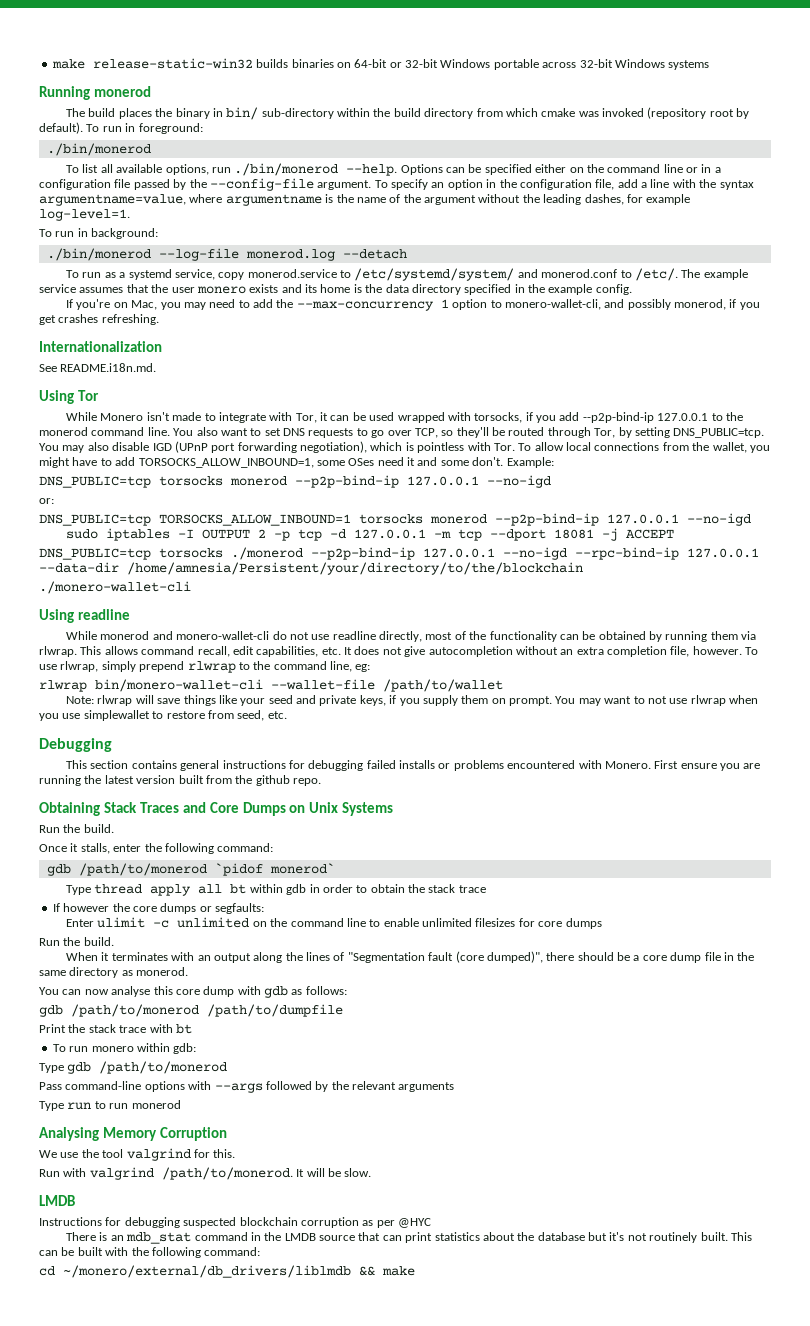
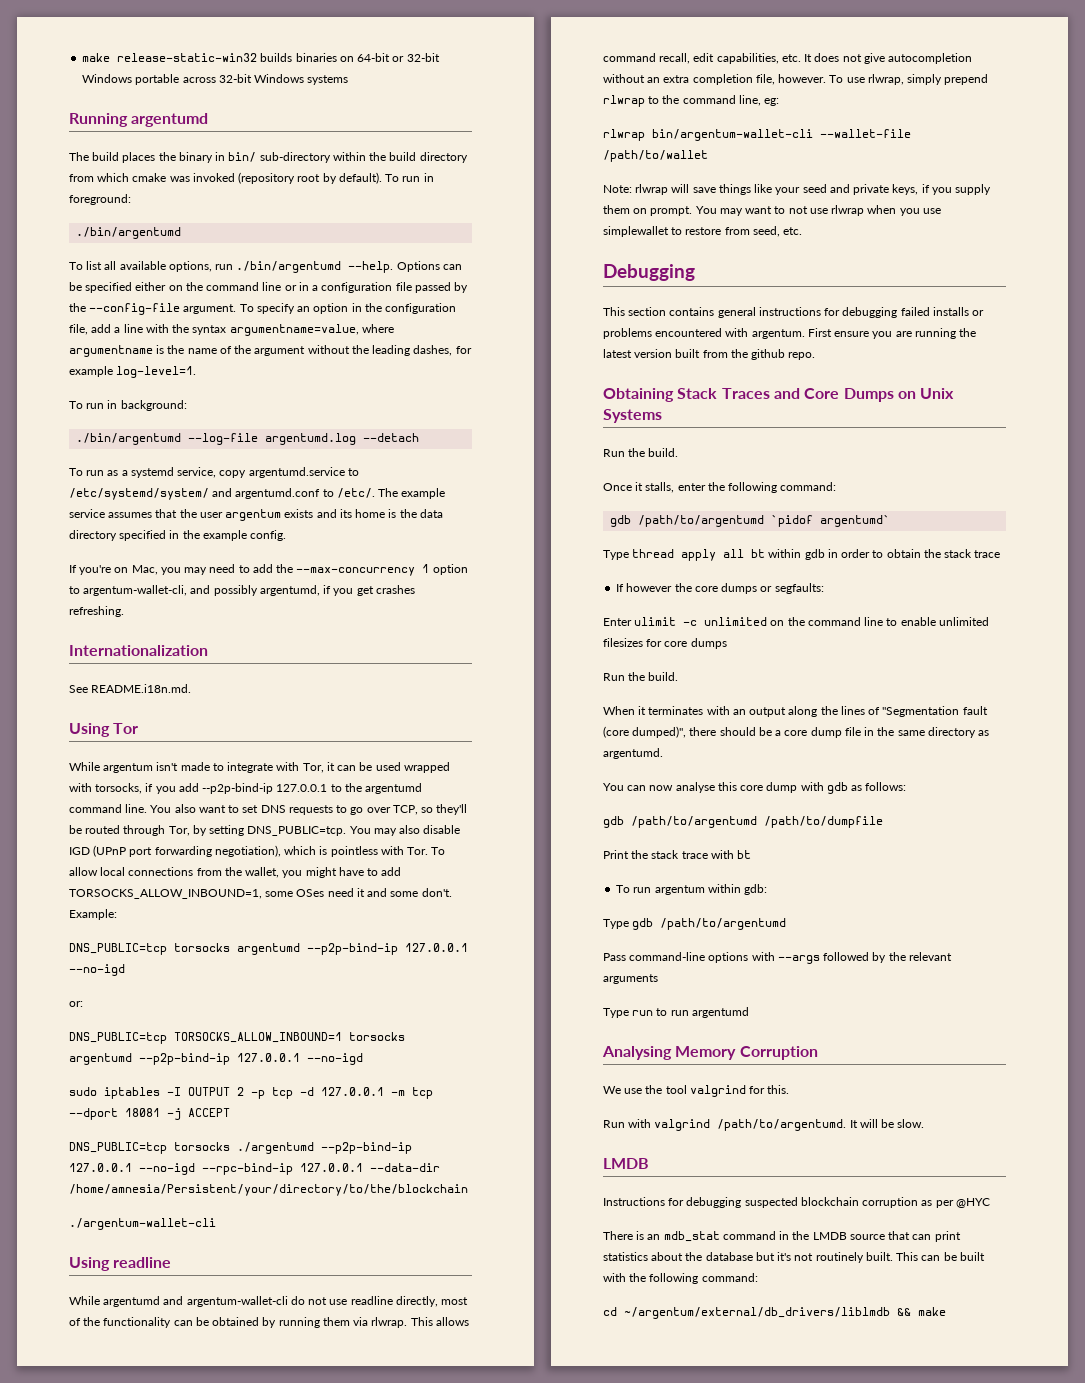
- Running monerod
+ Running argentumd
  To run in foreground:
- ./bin/monerod
+ ./bin/argentumd
- To list all available options, run ./bin/monerod --help.
+ To list all available options, run ./bin/argentumd --help.
- ./bin/monerod --log-file monerod.log --detach
+ ./bin/argentumd --log-file argentumd.log --detach
- To run as a systemd service, copy monerod.service to /etc/systemd/system/ and monerod.conf to /etc/.
+ To run as a systemd service, copy argentumd.service to /etc/systemd/system/ and argentumd.conf to /etc/.
- The example service assumes that the user monero exists and its home is the data directory specified in the example config.
+ The example service assumes that the user argentum exists and its home is the data directory specified in the example config.
- If you're on Mac, you may need to add the --max-concurrency 1 option to monero-wallet-cli, and possibly monerod, if you get crashes refreshing.
+ If you're on Mac, you may need to add the --max-concurrency 1 option to argentum-wallet-cli, and possibly argentumd, if you get crashes refreshing.
- While Monero isn't made to integrate with Tor, it can be used wrapped with torsocks, if you add --p2p-bind-ip 127.0.0.1 to the monerod command line.
+ While argentum isn't made to integrate with Tor, it can be used wrapped with torsocks, if you add --p2p-bind-ip 127.0.0.1 to the argentumd command line.
- DNS_PUBLIC=tcp torsocks monerod --p2p-bind-ip 127.0.0.1 --no-igd
+ DNS_PUBLIC=tcp torsocks argentumd --p2p-bind-ip 127.0.0.1 --no-igd
- DNS_PUBLIC=tcp TORSOCKS_ALLOW_INBOUND=1 torsocks monerod --p2p-bind-ip 127.0.0.1 --no-igd
+ DNS_PUBLIC=tcp TORSOCKS_ALLOW_INBOUND=1 torsocks argentumd --p2p-bind-ip 127.0.0.1 --no-igd
- DNS_PUBLIC=tcp torsocks ./monerod --p2p-bind-ip 127.0.0.1 --no-igd --rpc-bind-ip 127.0.0.1 --data-dir /home/amnesia/Persistent/your/directory/to/the/blockchain
+ DNS_PUBLIC=tcp torsocks ./argentumd --p2p-bind-ip 127.0.0.1 --no-igd --rpc-bind-ip 127.0.0.1 --data-dir /home/amnesia/Persistent/your/directory/to/the/blockchain
- ./monero-wallet-cli
+ ./argentum-wallet-cli
- While monerod and monero-wallet-cli do not use readline directly, most of the functionality can be obtained by running them via rlwrap.
+ While argentumd and argentum-wallet-cli do not use readline directly, most of the functionality can be obtained by running them via rlwrap.
- rlwrap bin/monero-wallet-cli --wallet-file /path/to/wallet
+ rlwrap bin/argentum-wallet-cli --wallet-file /path/to/wallet
- This section contains general instructions for debugging failed installs or problems encountered with Monero.
+ This section contains general instructions for debugging failed installs or problems encountered with argentum.
- gdb /path/to/monerod `pidof monerod`
+ gdb /path/to/argentumd `pidof argentumd`
- When it terminates with an output along the lines of "Segmentation fault (core dumped)", there should be a core dump file in the same directory as monerod.
+ When it terminates with an output along the lines of "Segmentation fault (core dumped)", there should be a core dump file in the same directory as argentumd.
- gdb /path/to/monerod /path/to/dumpfile
+ gdb /path/to/argentumd /path/to/dumpfile
- To run monero within gdb:
+ To run argentum within gdb:
- Type gdb /path/to/monerod
+ Type gdb /path/to/argentumd
- Type run to run monerod
+ Type run to run argentumd
- Run with valgrind /path/to/monerod.
+ Run with valgrind /path/to/argentumd.
- cd ~/monero/external/db_drivers/liblmdb && make
+ cd ~/argentum/external/db_drivers/liblmdb && make

